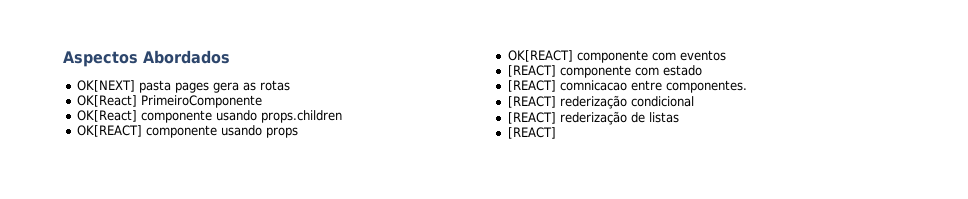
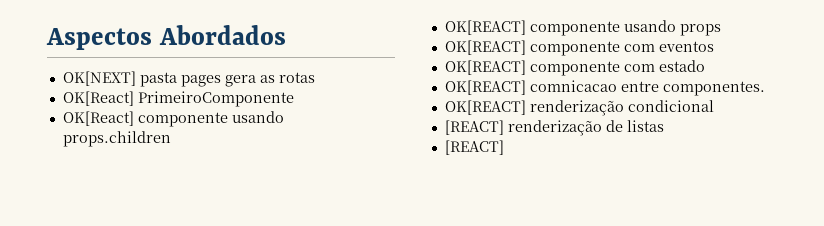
- [REACT] componente com estado
+ OK[REACT] componente com estado
- [REACT] comnicacao entre componentes.
+ OK[REACT] comnicacao entre componentes.
- [REACT] rederização condicional
+ OK[REACT] renderização condicional
- [REACT] rederização de listas
+ [REACT] renderização de listas

